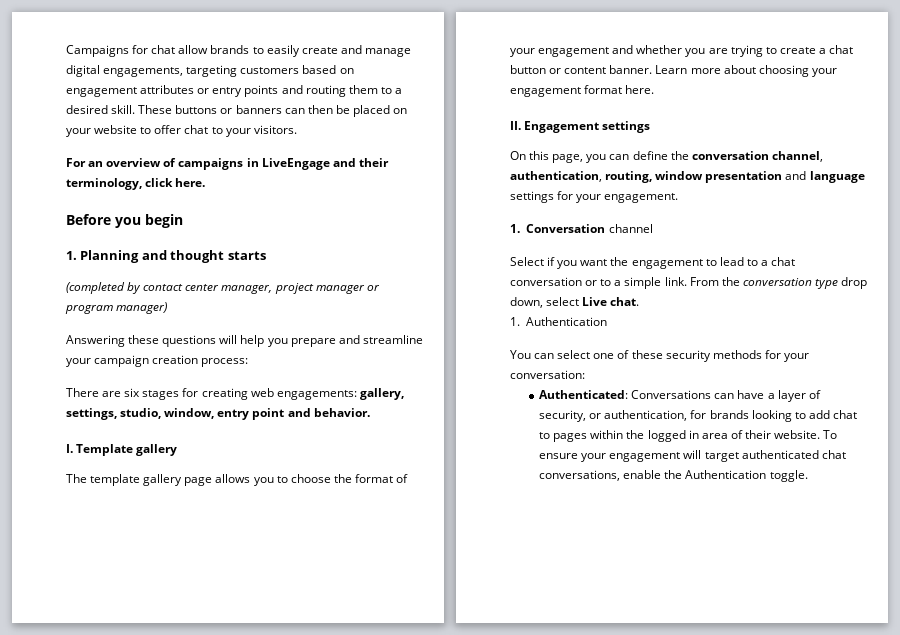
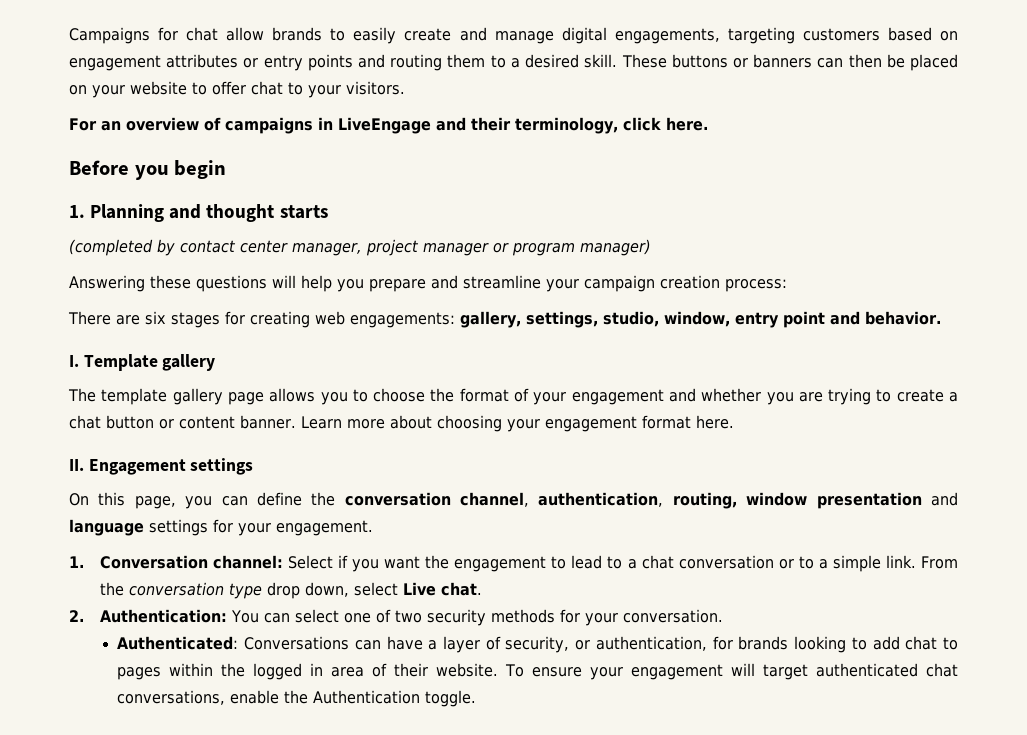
- 1. Conversation channel
- Select if you want the engagement to lead to a chat conversation or to a simple link.
+ 1. Conversation channel: Select if you want the engagement to lead to a chat conversation or to a simple link.
- 1. Authentication
- You can select one of these security methods for your conversation:
+ 2. Authentication: You can select one of two security methods for your conversation.

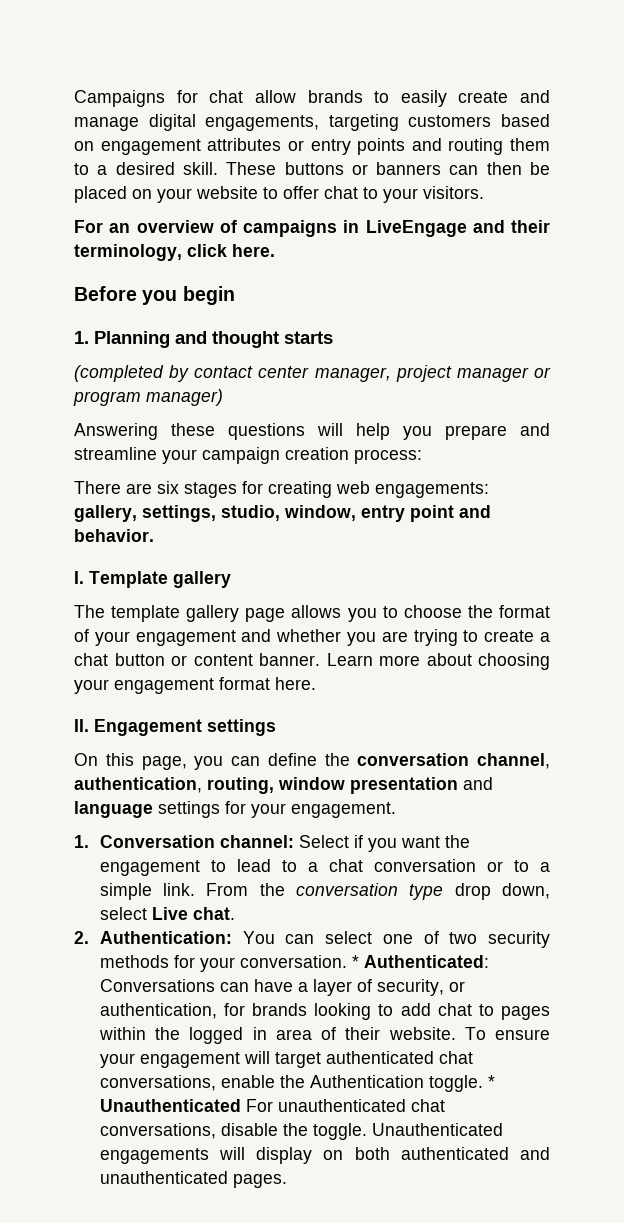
- 2. Authentication: You can select one of two security methods for your conversation.
- Authenticated: Conversations can have a layer of security, or authentication, for brands looking to add chat to pages within the logged in area of their website.
+ 2. Authentication: You can select one of two security methods for your conversation. * Authenticated: Conversations can have a layer of security, or authentication, for brands looking to add chat to pages within the logged in area of their website.
+ * Unauthenticated For unauthenticated chat conversations, disable the toggle. Unauthenticated engagements will display on both authenticated and unauthenticated pages.

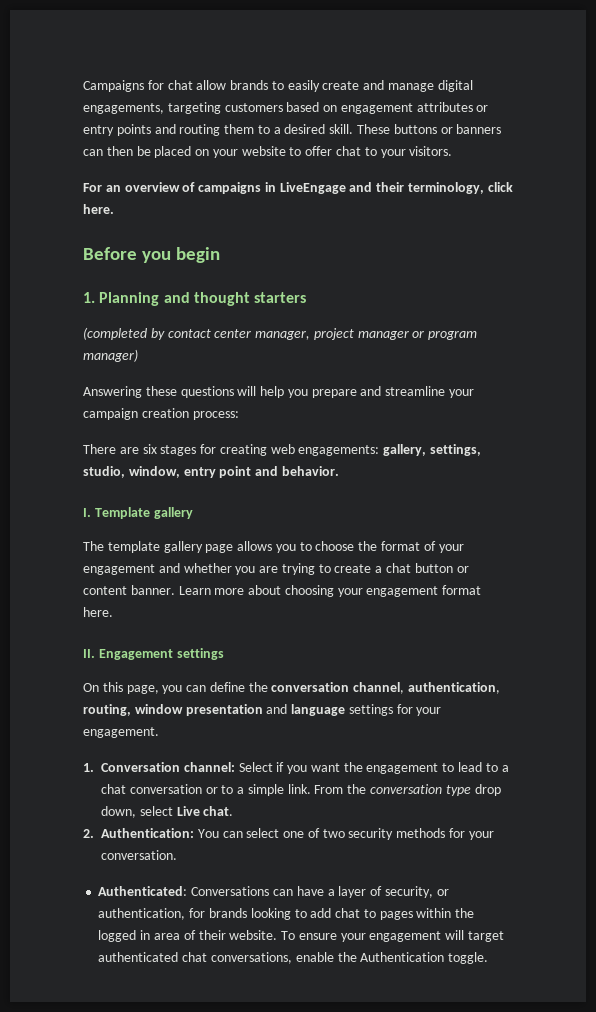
- 1. Planning and thought starts
+ 1. Planning and thought starters
- 2. Authentication: You can select one of two security methods for your conversation. * Authenticated: Conversations can have a layer of security, or authentication, for brands looking to add chat to pages within the logged in area of their website.
+ 2. Authentication: You can select one of two security methods for your conversation.
+ Authenticated: Conversations can have a layer of security, or authentication, for brands looking to add chat to pages within the logged in area of their website.
- * Unauthenticated For unauthenticated chat conversations, disable the toggle. Unauthenticated engagements will display on both authenticated and unauthenticated pages.

